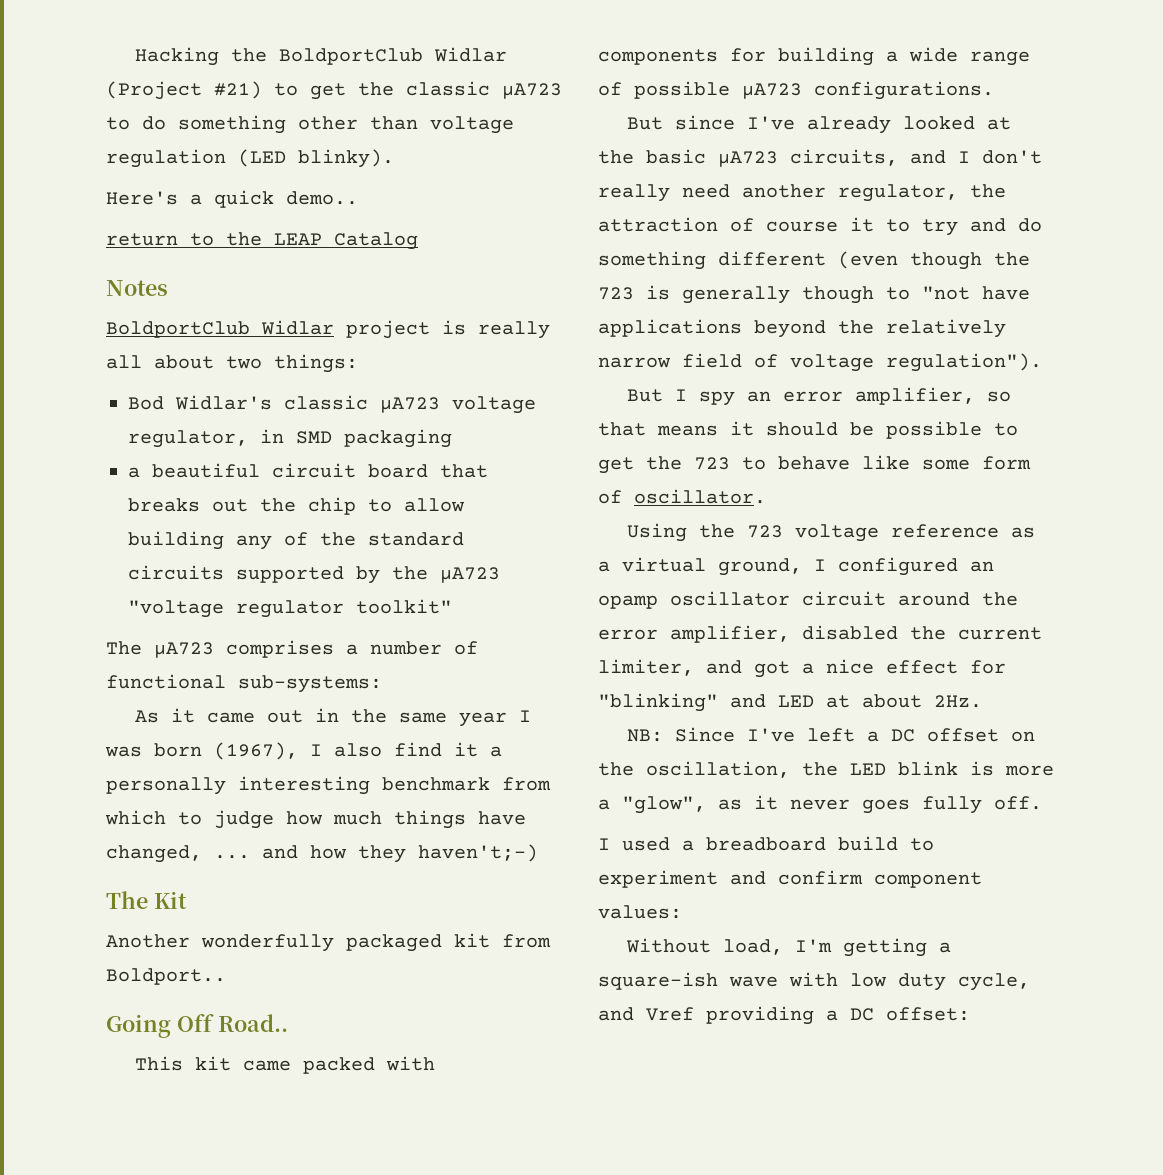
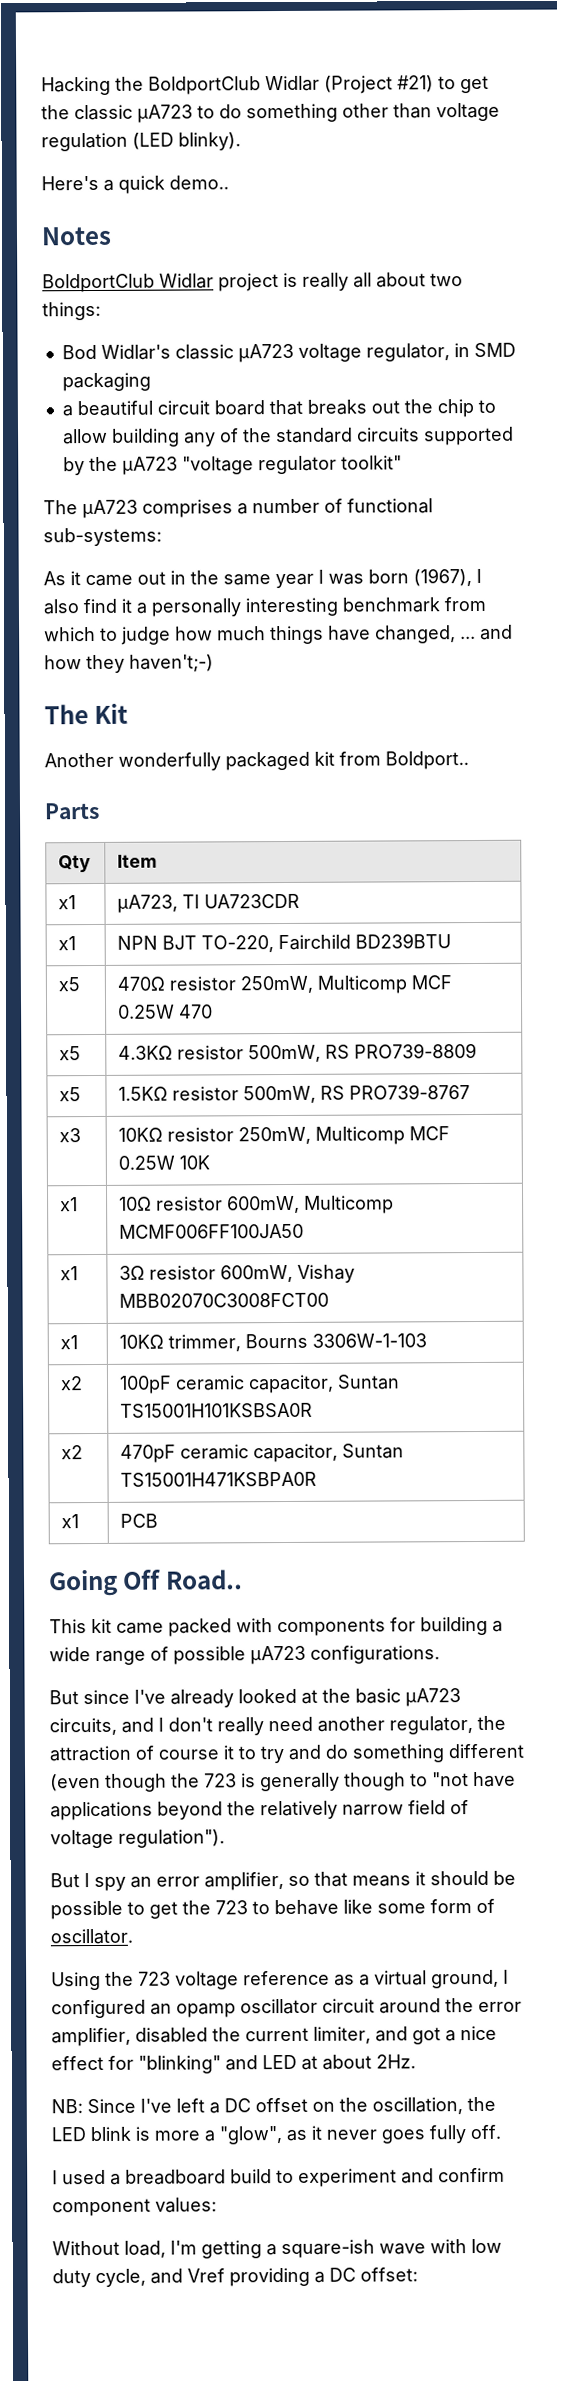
- return to the LEAP Catalog
+ Parts
+ Qty | Item
+ x1 | μA723, TI UA723CDR
+ x1 | NPN BJT TO-220, Fairchild BD239BTU
+ x5 | 470Ω resistor 250mW, Multicomp MCF 0.25W 470
+ x5 | 4.3KΩ resistor 500mW, RS PRO739-8809
+ x5 | 1.5KΩ resistor 500mW, RS PRO739-8767
+ x3 | 10KΩ resistor 250mW, Multicomp MCF 0.25W 10K
+ x1 | 10Ω resistor 600mW, Multicomp MCMF006FF100JA50
+ x1 | 3Ω resistor 600mW, Vishay MBB02070C3008FCT00
+ x1 | 10KΩ trimmer, Bourns 3306W-1-103
+ x2 | 100pF ceramic capacitor, Suntan TS15001H101KSBSA0R
+ x2 | 470pF ceramic capacitor, Suntan TS15001H471KSBPA0R
+ x1 | PCB

